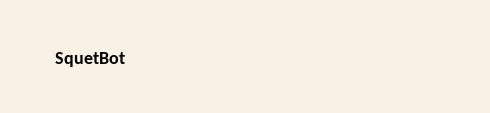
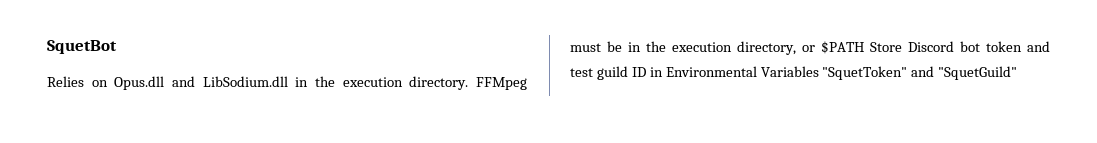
+ Relies on Opus.dll and LibSodium.dll in the execution directory. FFMpeg must be in the execution directory, or $PATH Store Discord bot token and test guild ID in Environmental Variables "SquetToken" and "SquetGuild"

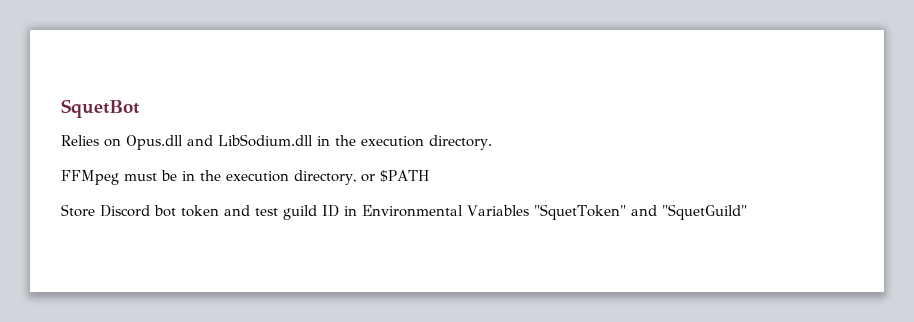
- Relies on Opus.dll and LibSodium.dll in the execution directory. FFMpeg must be in the execution directory, or $PATH Store Discord bot token and test guild ID in Environmental Variables "SquetToken" and "SquetGuild"
+ Relies on Opus.dll and LibSodium.dll in the execution directory.
+ FFMpeg must be in the execution directory, or $PATH
+ Store Discord bot token and test guild ID in Environmental Variables "SquetToken" and "SquetGuild"

